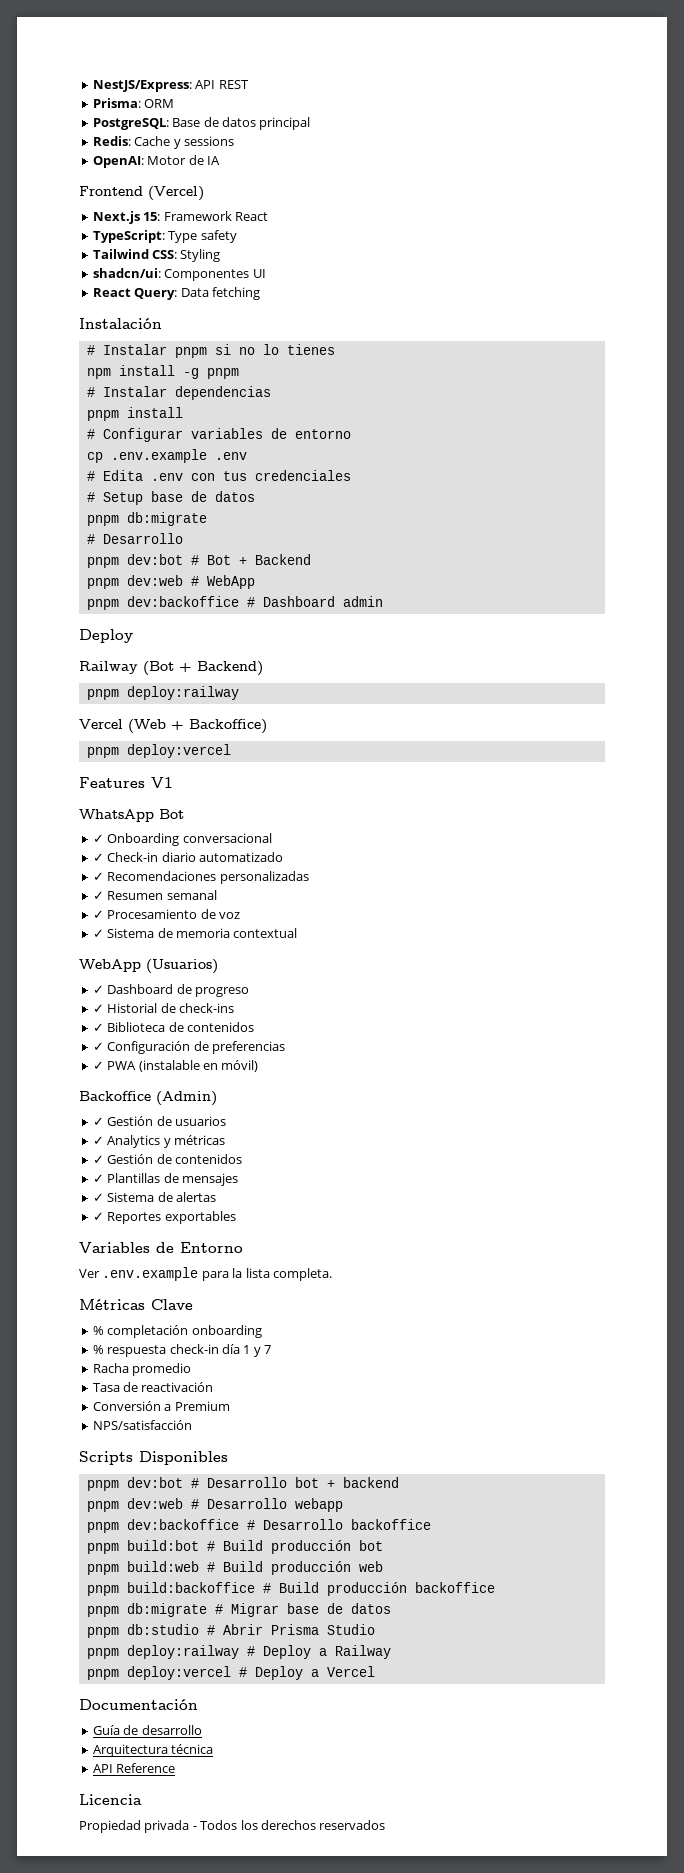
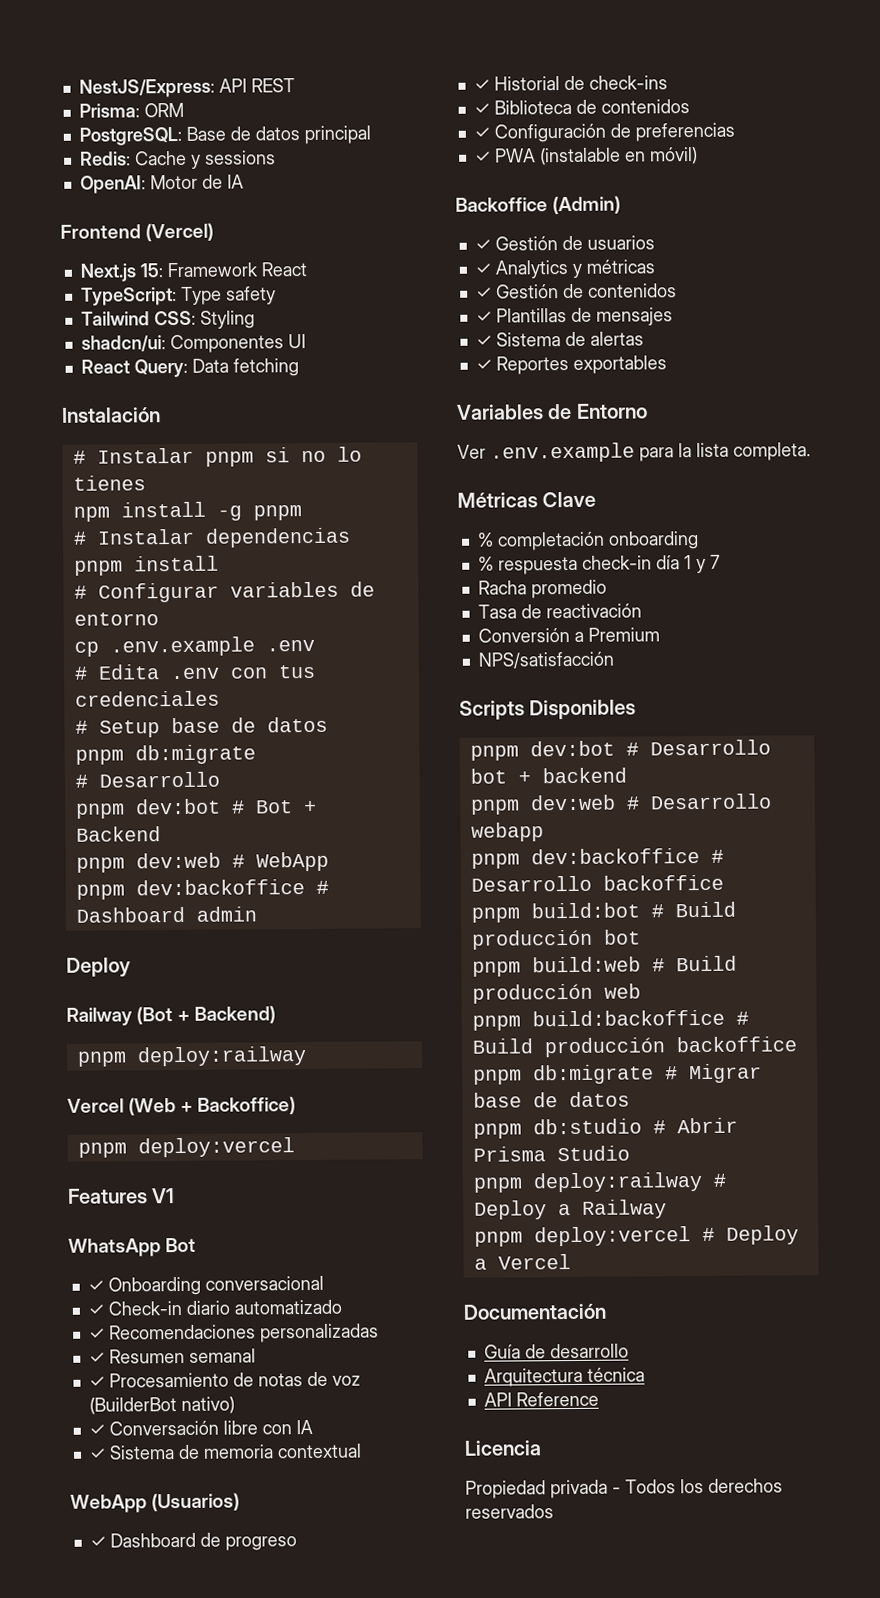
- ✓ Procesamiento de voz
+ ✓ Procesamiento de notas de voz (BuilderBot nativo)
+ ✓ Conversación libre con IA

